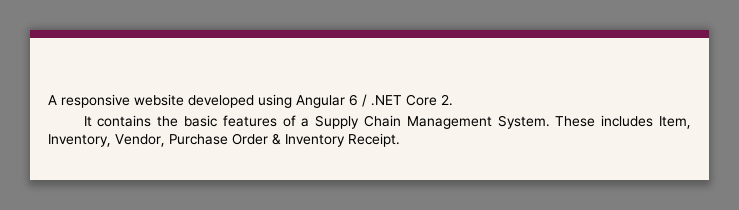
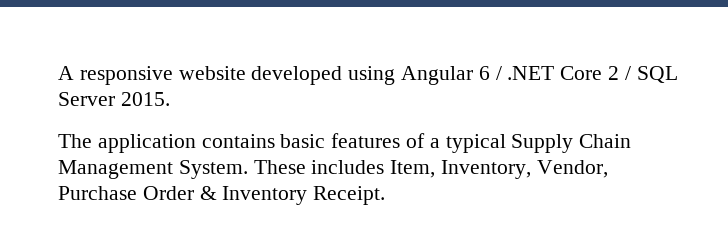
- A responsive website developed using Angular 6 / .NET Core 2.
- It contains the basic features of a Supply Chain Management System.
+ A responsive website developed using Angular 6 / .NET Core 2 / SQL Server 2015.
+ The application contains basic features of a typical Supply Chain Management System.

